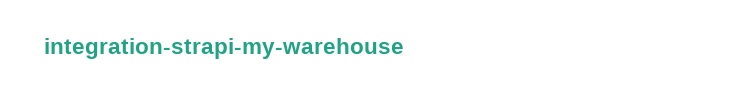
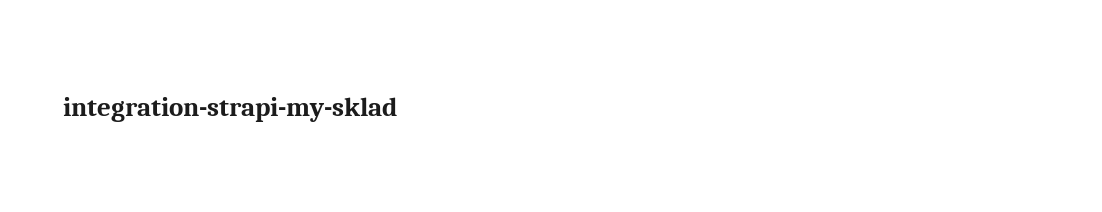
- integration-strapi-my-warehouse
+ integration-strapi-my-sklad

